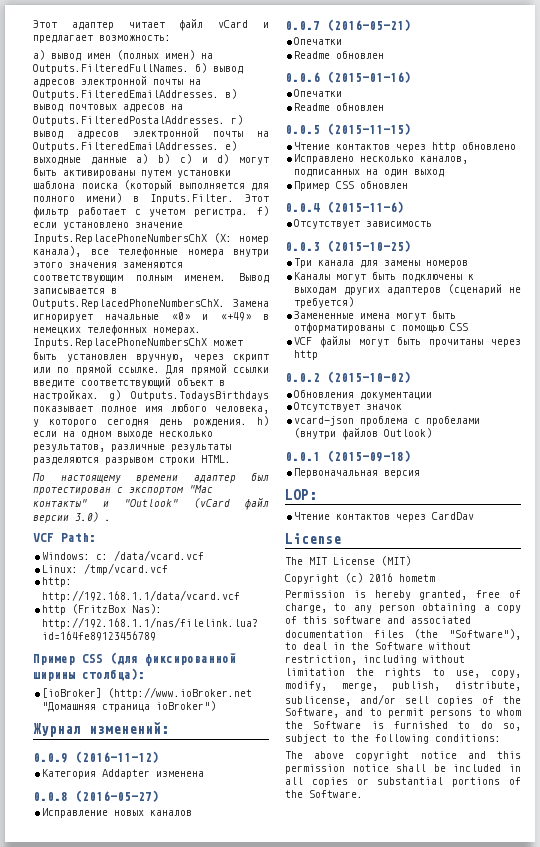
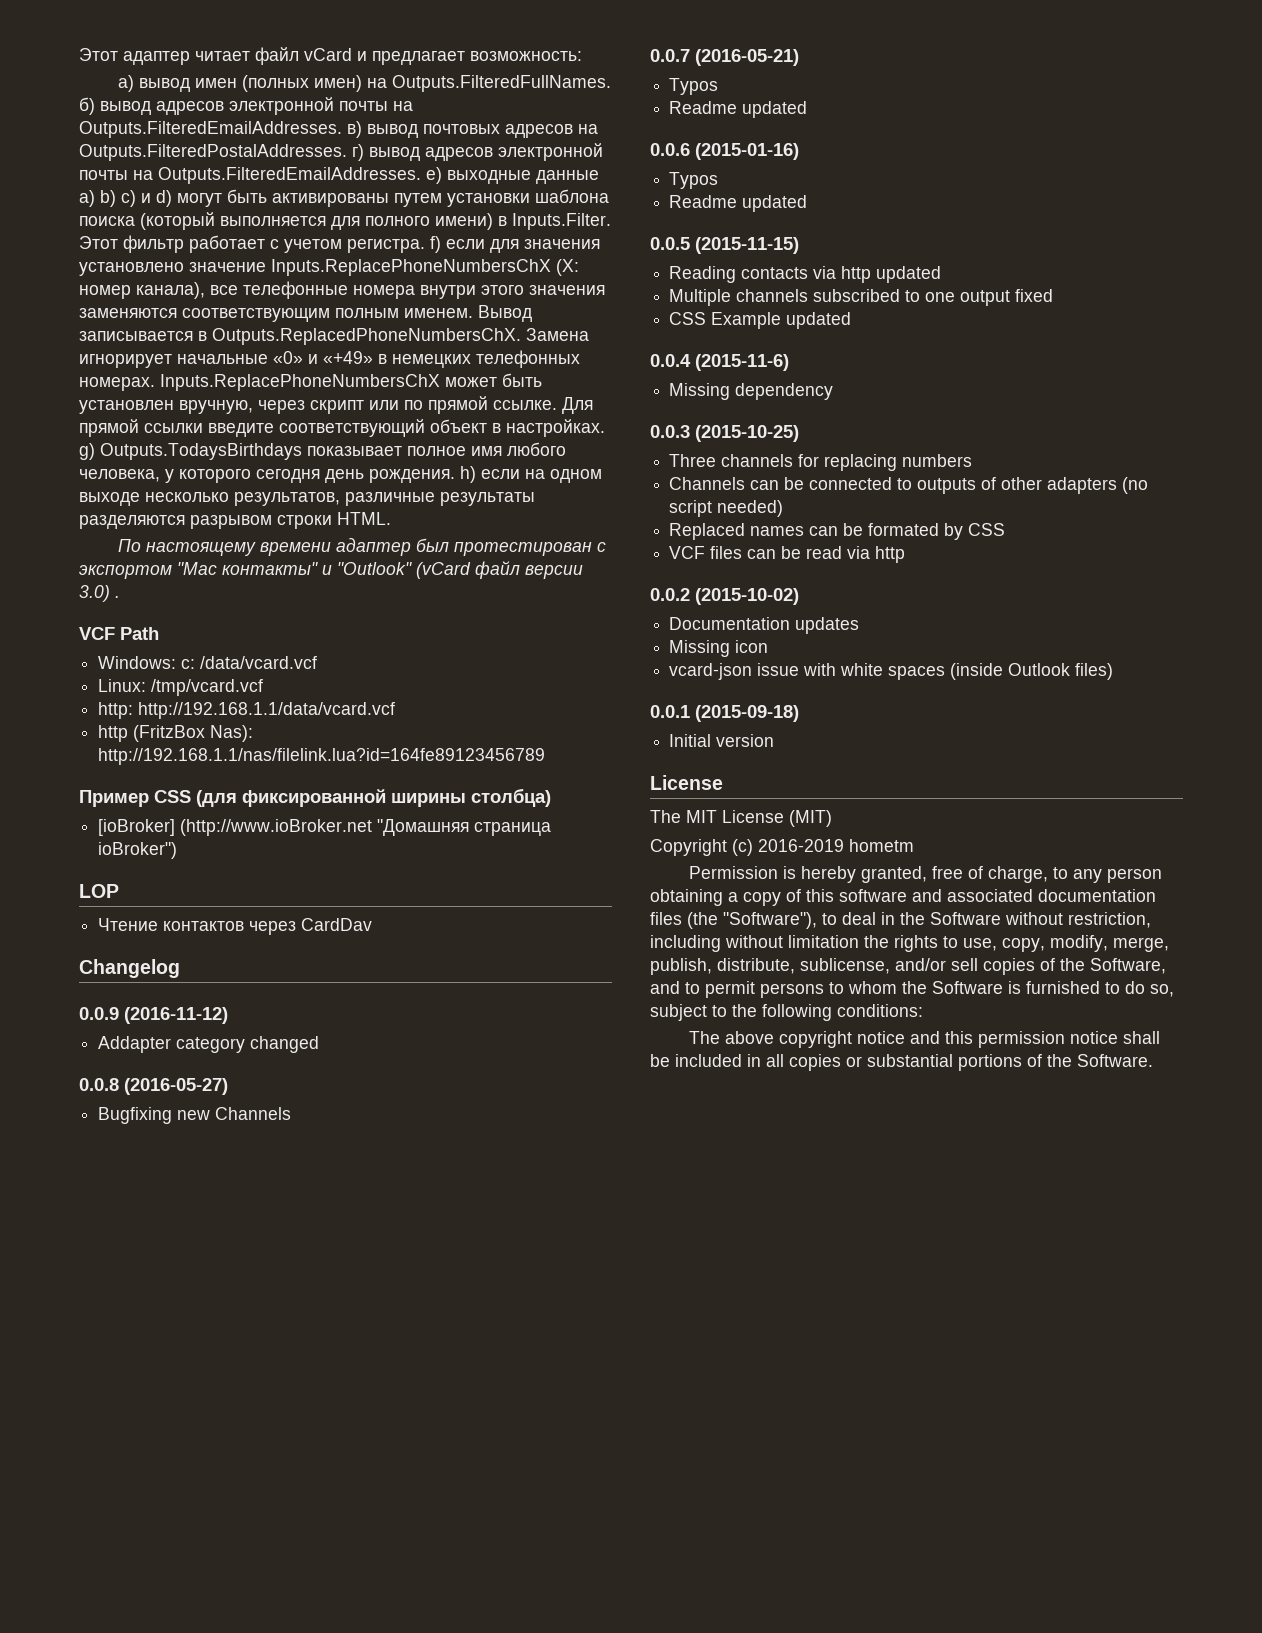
- а) вывод имен (полных имен) на Outputs.FilteredFullNames. б) вывод адресов электронной почты на Outputs.FilteredEmailAddresses. в) вывод почтовых адресов на Outputs.FilteredPostalAddresses. г) вывод адресов электронной почты на Outputs.FilteredEmailAddresses. e) выходные данные a) b) c) и d) могут быть активированы путем установки шаблона поиска (который выполняется для полного имени) в Inputs.Filter. Этот фильтр работает с учетом регистра. f) если установлено значение Inputs.ReplacePhoneNumbersChX (X:
+ а) вывод имен (полных имен) на Outputs.FilteredFullNames. б) вывод адресов электронной почты на Outputs.FilteredEmailAddresses. в) вывод почтовых адресов на Outputs.FilteredPostalAddresses. г) вывод адресов электронной почты на Outputs.FilteredEmailAddresses. e) выходные данные a) b) c) и d) могут быть активированы путем установки шаблона поиска (который выполняется для полного имени) в Inputs.Filter. Этот фильтр работает с учетом регистра. f) если для значения установлено значение Inputs.ReplacePhoneNumbersChX (X:
- VCF Path:
+ VCF Path
- Пример CSS (для фиксированной ширины столбца):
+ Пример CSS (для фиксированной ширины столбца)
- Журнал изменений:
+ LOP
+ Чтение контактов через CardDav
+ Changelog
- Категория Addapter изменена
+ Addapter category changed
- Исправление новых каналов
+ Bugfixing new Channels
  0.0.7 (2016-05-21)
- Опечатки
- Readme обновлен
+ Typos
+ Readme updated
  0.0.6 (2015-01-16)
- Опечатки
- Readme обновлен
+ Typos
+ Readme updated
- Чтение контактов через http обновлено
- Исправлено несколько каналов, подписанных на один выход
- Пример CSS обновлен
+ Reading contacts via http updated
+ Multiple channels subscribed to one output fixed
+ CSS Example updated
- Отсутствует зависимость
+ Missing dependency
- Три канала для замены номеров
- Каналы могут быть подключены к выходам других адаптеров (сценарий не требуется)
- Замененные имена могут быть отформатированы с помощью CSS
- VCF файлы могут быть прочитаны через http
+ Three channels for replacing numbers
+ Channels can be connected to outputs of other adapters (no script needed)
+ Replaced names can be formated by CSS
+ VCF files can be read via http
  0.0.2 (2015-10-02)
- Обновления документации
- Отсутствует значок
- vcard-json проблема с пробелами (внутри файлов Outlook)
+ Documentation updates
+ Missing icon
+ vcard-json issue with white spaces (inside Outlook files)
  0.0.1 (2015-09-18)
- Первоначальная версия
- LOP:
- Чтение контактов через CardDav
+ Initial version
- Copyright (c) 2016 hometm
+ Copyright (c) 2016-2019 hometm

